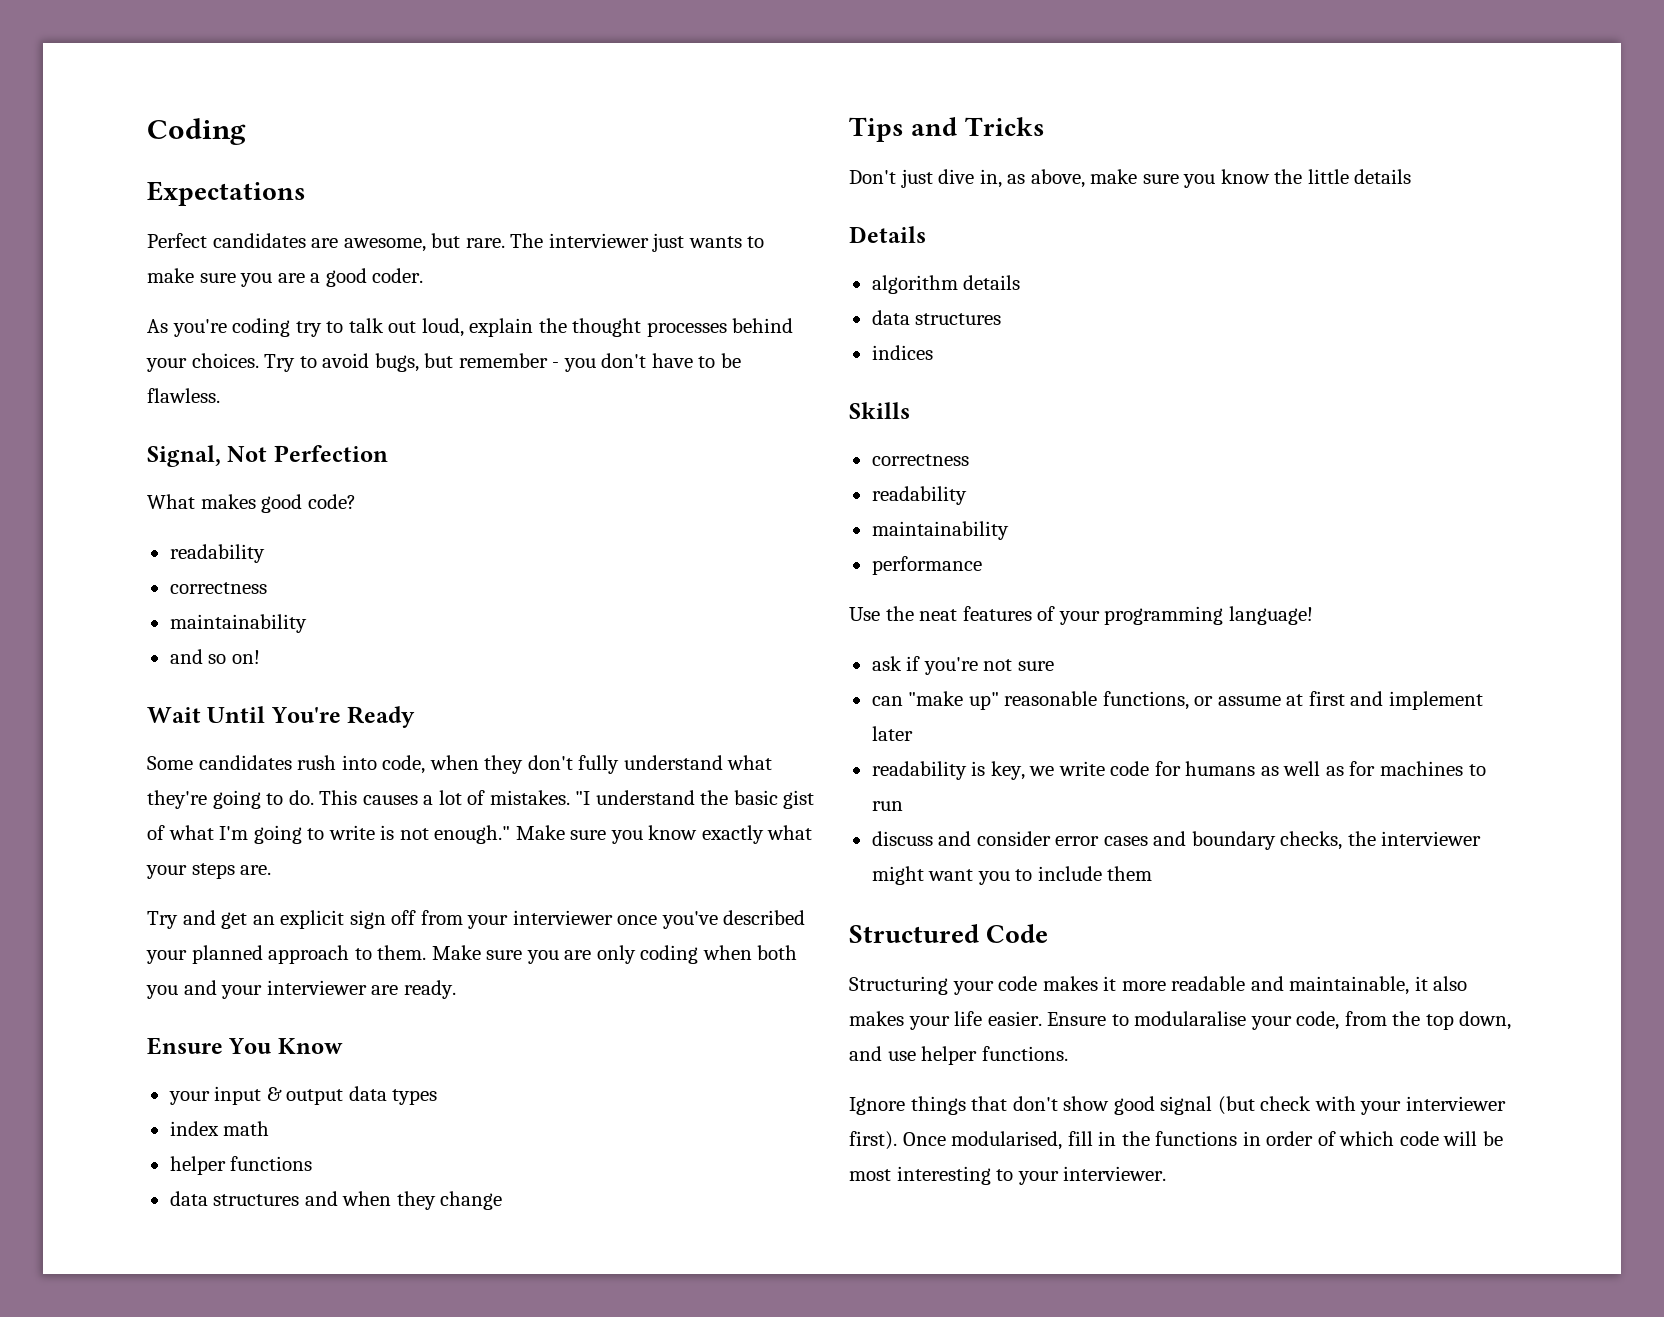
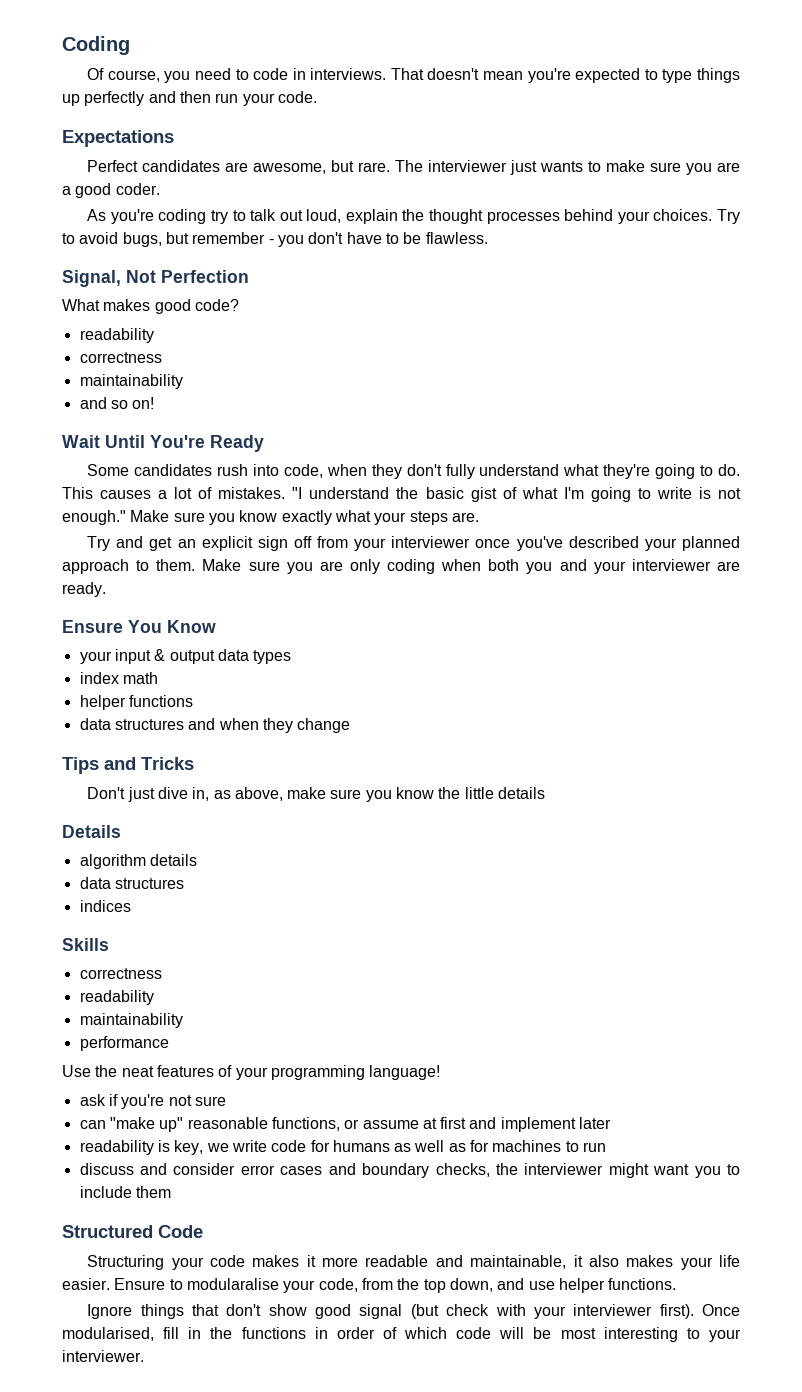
+ Of course, you need to code in interviews. That doesn't mean you're expected to type things up perfectly and then run your code.

